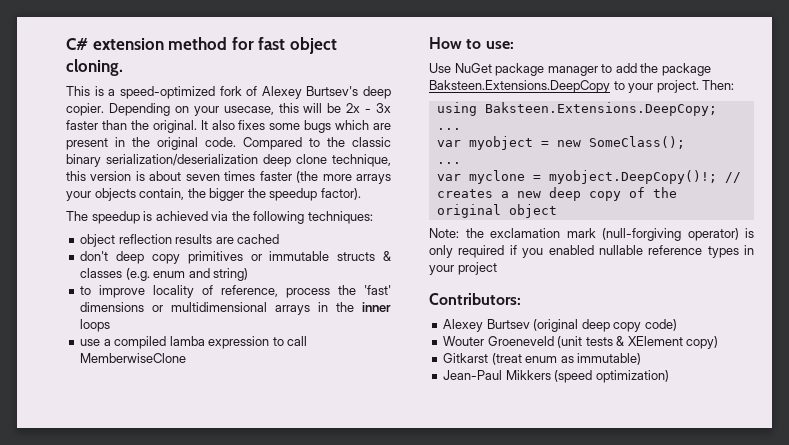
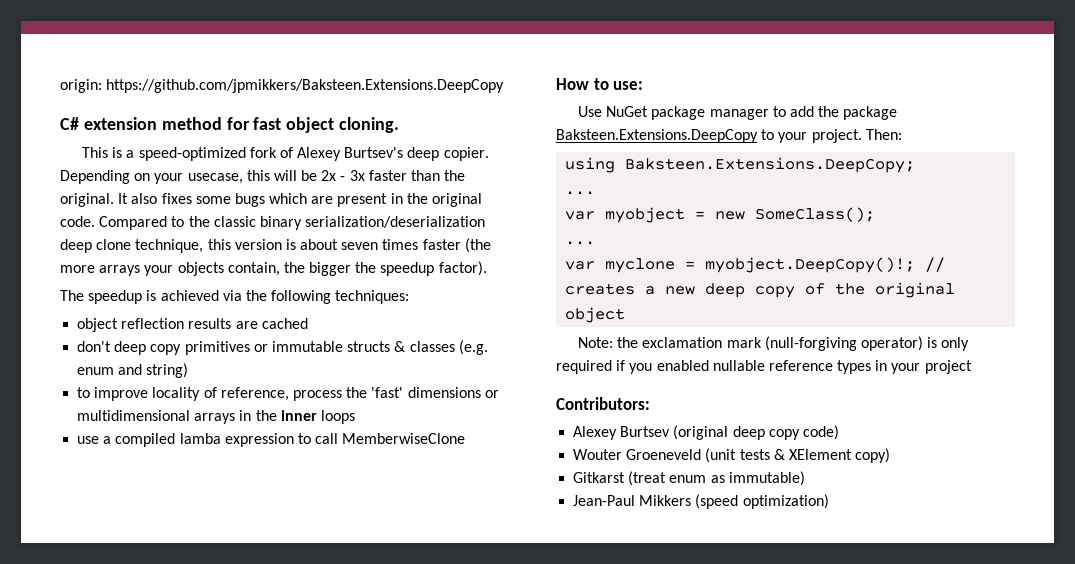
+ origin: https://github.com/jpmikkers/Baksteen.Extensions.DeepCopy

